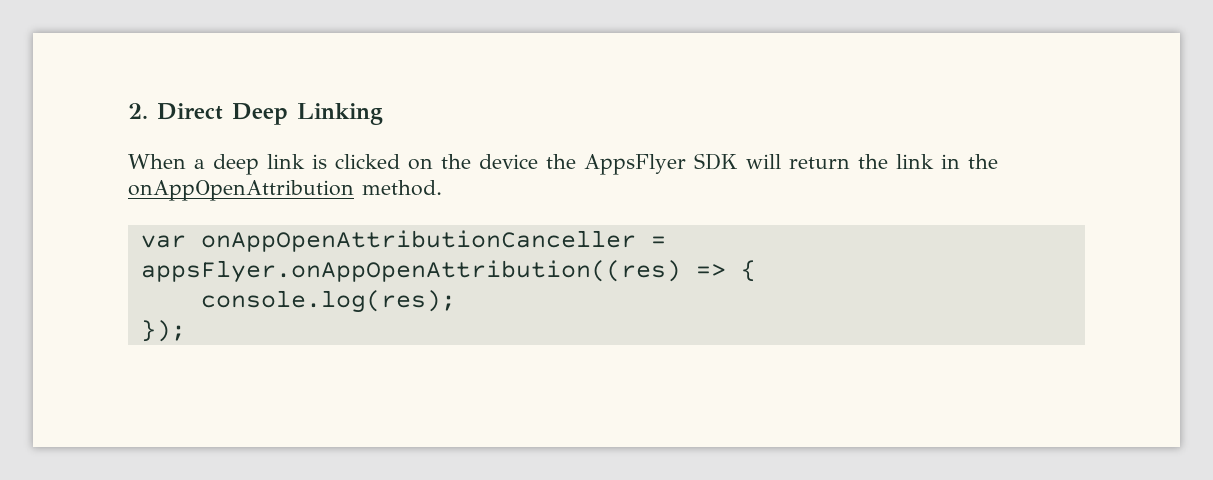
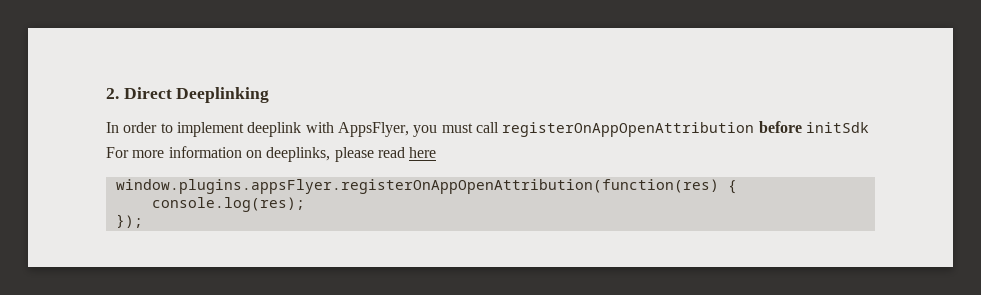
- 2. Direct Deep Linking
- When a deep link is clicked on the device the AppsFlyer SDK will return the link in the onAppOpenAttribution method.
- var onAppOpenAttributionCanceller = appsFlyer.onAppOpenAttribution((res) => {
+ 2. Direct Deeplinking
+ In order to implement deeplink with AppsFlyer, you must call registerOnAppOpenAttribution before initSdk
+ For more information on deeplinks, please read here
+ window.plugins.appsFlyer.registerOnAppOpenAttribution(function(res) {

